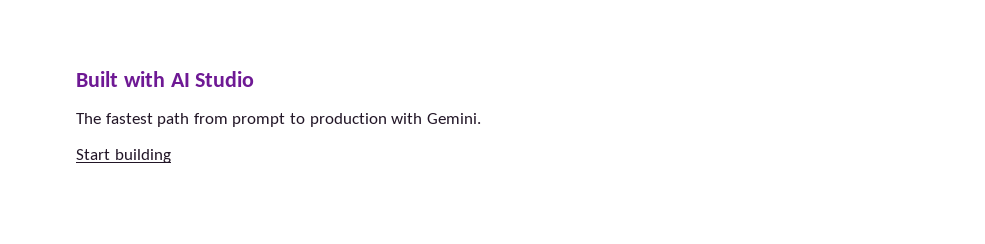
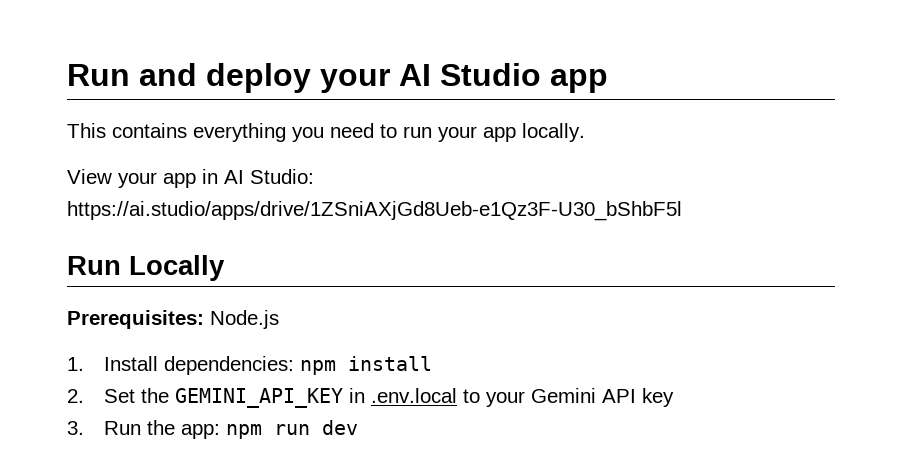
- Built with AI Studio
- The fastest path from prompt to production with Gemini.
- Start building
+ Run and deploy your AI Studio app
+ This contains everything you need to run your app locally.
+ View your app in AI Studio: https://ai.studio/apps/drive/1ZSniAXjGd8Ueb-e1Qz3F-U30_bShbF5l
+ Run Locally
+ Prerequisites: Node.js
+ 1. Install dependencies: npm install
+ 2. Set the GEMINI_API_KEY in .env.local to your Gemini API key
+ 3. Run the app: npm run dev

